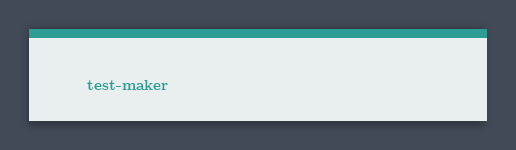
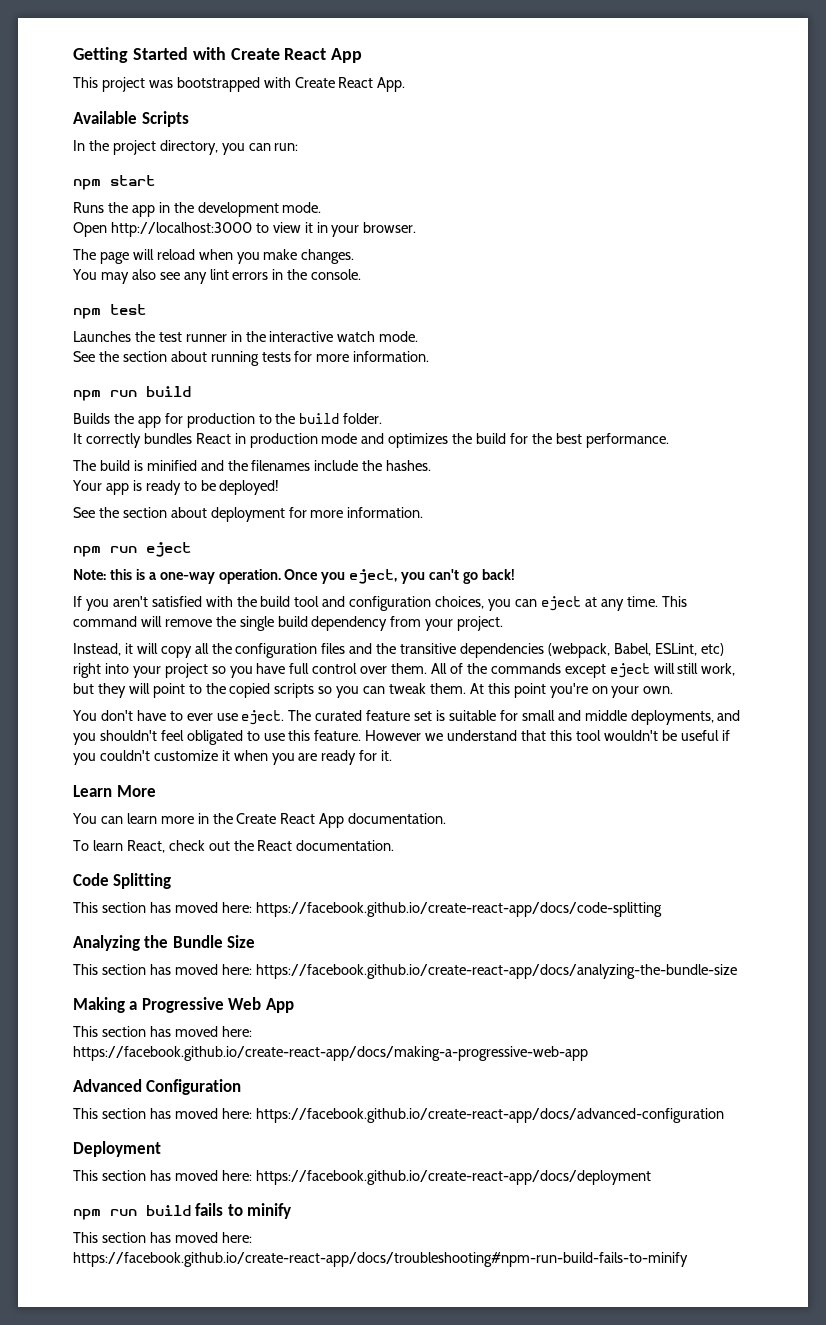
- test-maker
+ Getting Started with Create React App
+ This project was bootstrapped with Create React App.
+ Available Scripts
+ In the project directory, you can run:
+ npm start
+ Runs the app in the development mode.
+ Open http://localhost:3000 to view it in your browser.
+ The page will reload when you make changes.
+ You may also see any lint errors in the console.
+ npm test
+ Launches the test runner in the interactive watch mode.
+ See the section about running tests for more information.
+ npm run build
+ Builds the app for production to the build folder.
+ It correctly bundles React in production mode and optimizes the build for the best performance.
+ The build is minified and the filenames include the hashes.
+ Your app is ready to be deployed!
+ See the section about deployment for more information.
+ npm run eject
+ Note: this is a one-way operation. Once you eject, you can't go back!
+ If you aren't satisfied with the build tool and configuration choices, you can eject at any time. This command will remove the single build dependency from your project.
+ Instead, it will copy all the configuration files and the transitive dependencies (webpack, Babel, ESLint, etc) right into your project so you have full control over them. All of the commands except eject will still work, but they will point to the copied scripts so you can tweak them. At this point you're on your own.
+ You don't have to ever use eject. The curated feature set is suitable for small and middle deployments, and you shouldn't feel obligated to use this feature. However we understand that this tool wouldn't be useful if you couldn't customize it when you are ready for it.
+ Learn More
+ You can learn more in the Create React App documentation.
+ To learn React, check out the React documentation.
+ Code Splitting
+ This section has moved here: https://facebook.github.io/create-react-app/docs/code-splitting
+ Analyzing the Bundle Size
+ This section has moved here: https://facebook.github.io/create-react-app/docs/analyzing-the-bundle-size
+ Making a Progressive Web App
+ This section has moved here: https://facebook.github.io/create-react-app/docs/making-a-progressive-web-app
+ Advanced Configuration
+ This section has moved here: https://facebook.github.io/create-react-app/docs/advanced-configuration
+ Deployment
+ This section has moved here: https://facebook.github.io/create-react-app/docs/deployment
+ npm run build fails to minify
+ This section has moved here: https://facebook.github.io/create-react-app/docs/troubleshooting#npm-run-build-fails-to-minify

